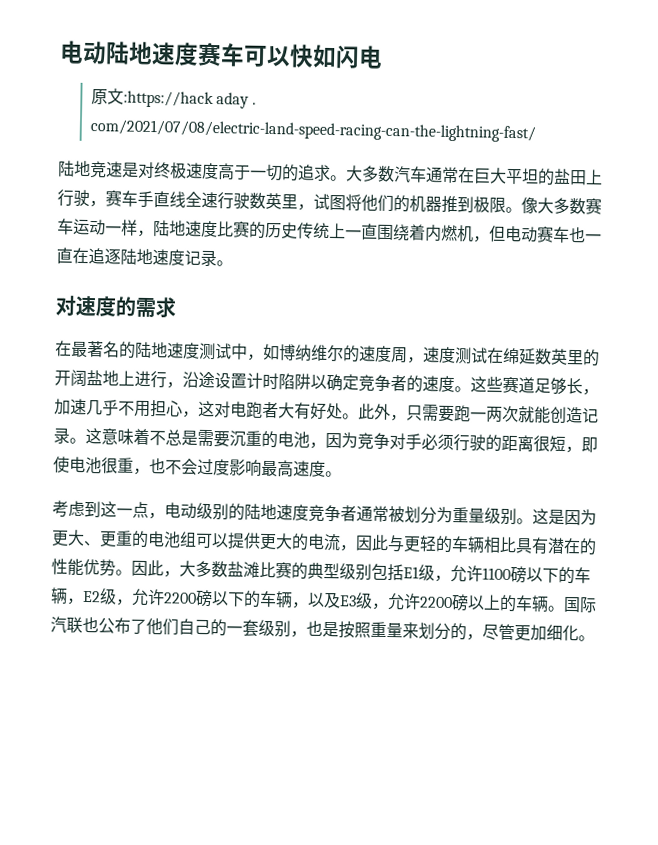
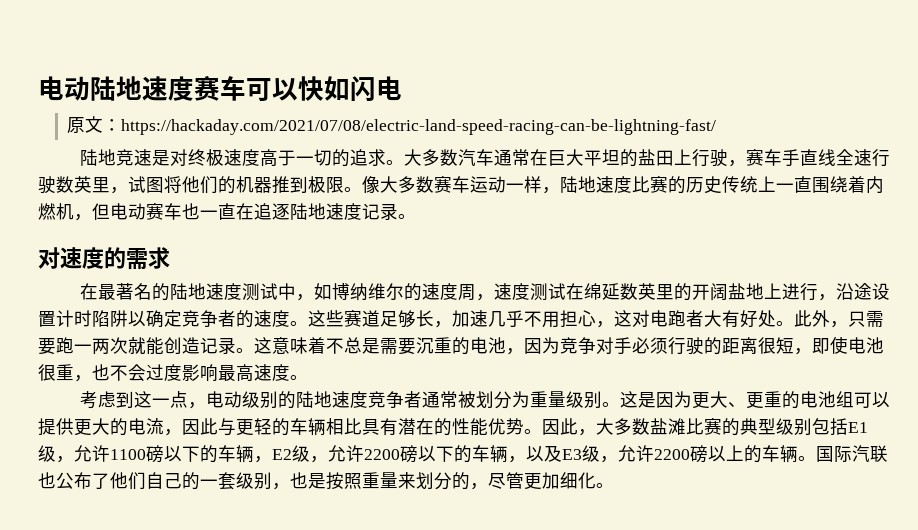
- 原文:https://hack aday . com/2021/07/08/electric-land-speed-racing-can-the-lightning-fast/
+ 原文：https://hackaday.com/2021/07/08/electric-land-speed-racing-can-be-lightning-fast/

